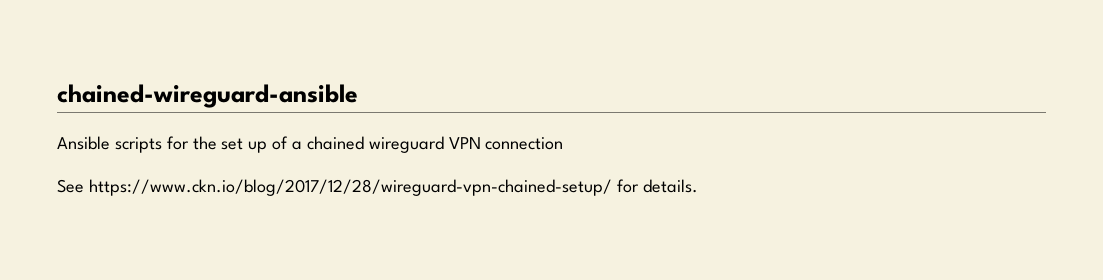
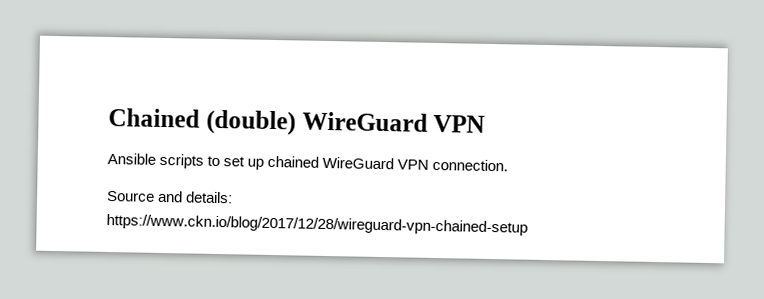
- chained-wireguard-ansible
- Ansible scripts for the set up of a chained wireguard VPN connection
- See https://www.ckn.io/blog/2017/12/28/wireguard-vpn-chained-setup/ for details.
+ Chained (double) WireGuard VPN
+ Ansible scripts to set up chained WireGuard VPN connection.
+ Source and details: https://www.ckn.io/blog/2017/12/28/wireguard-vpn-chained-setup

